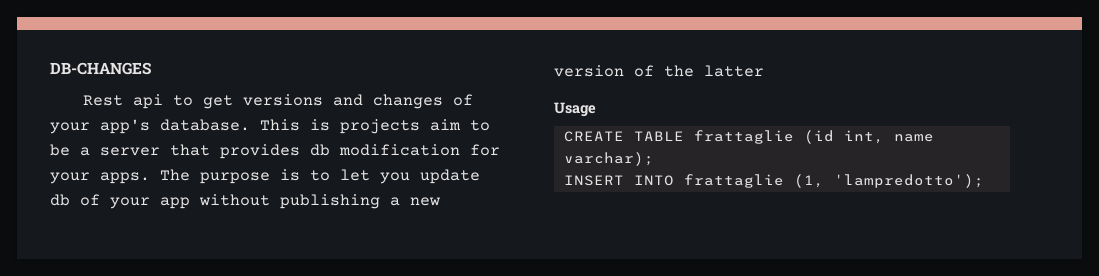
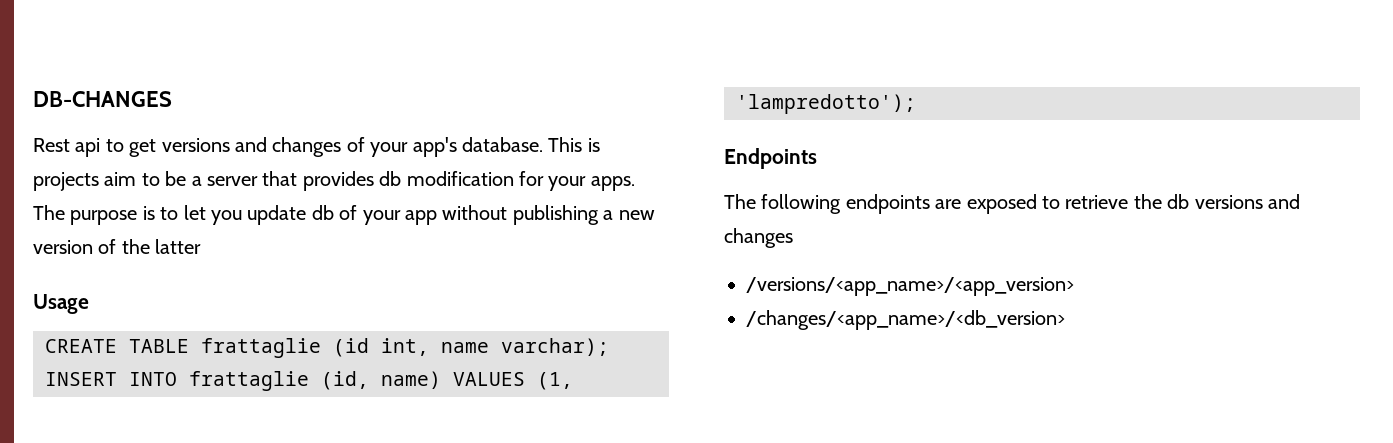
- INSERT INTO frattaglie (1, 'lampredotto');
+ INSERT INTO frattaglie (id, name) VALUES (1, 'lampredotto');
+ Endpoints
+ The following endpoints are exposed to retrieve the db versions and changes
+ /versions/<app_name>/<app_version>
+ /changes/<app_name>/<db_version>

